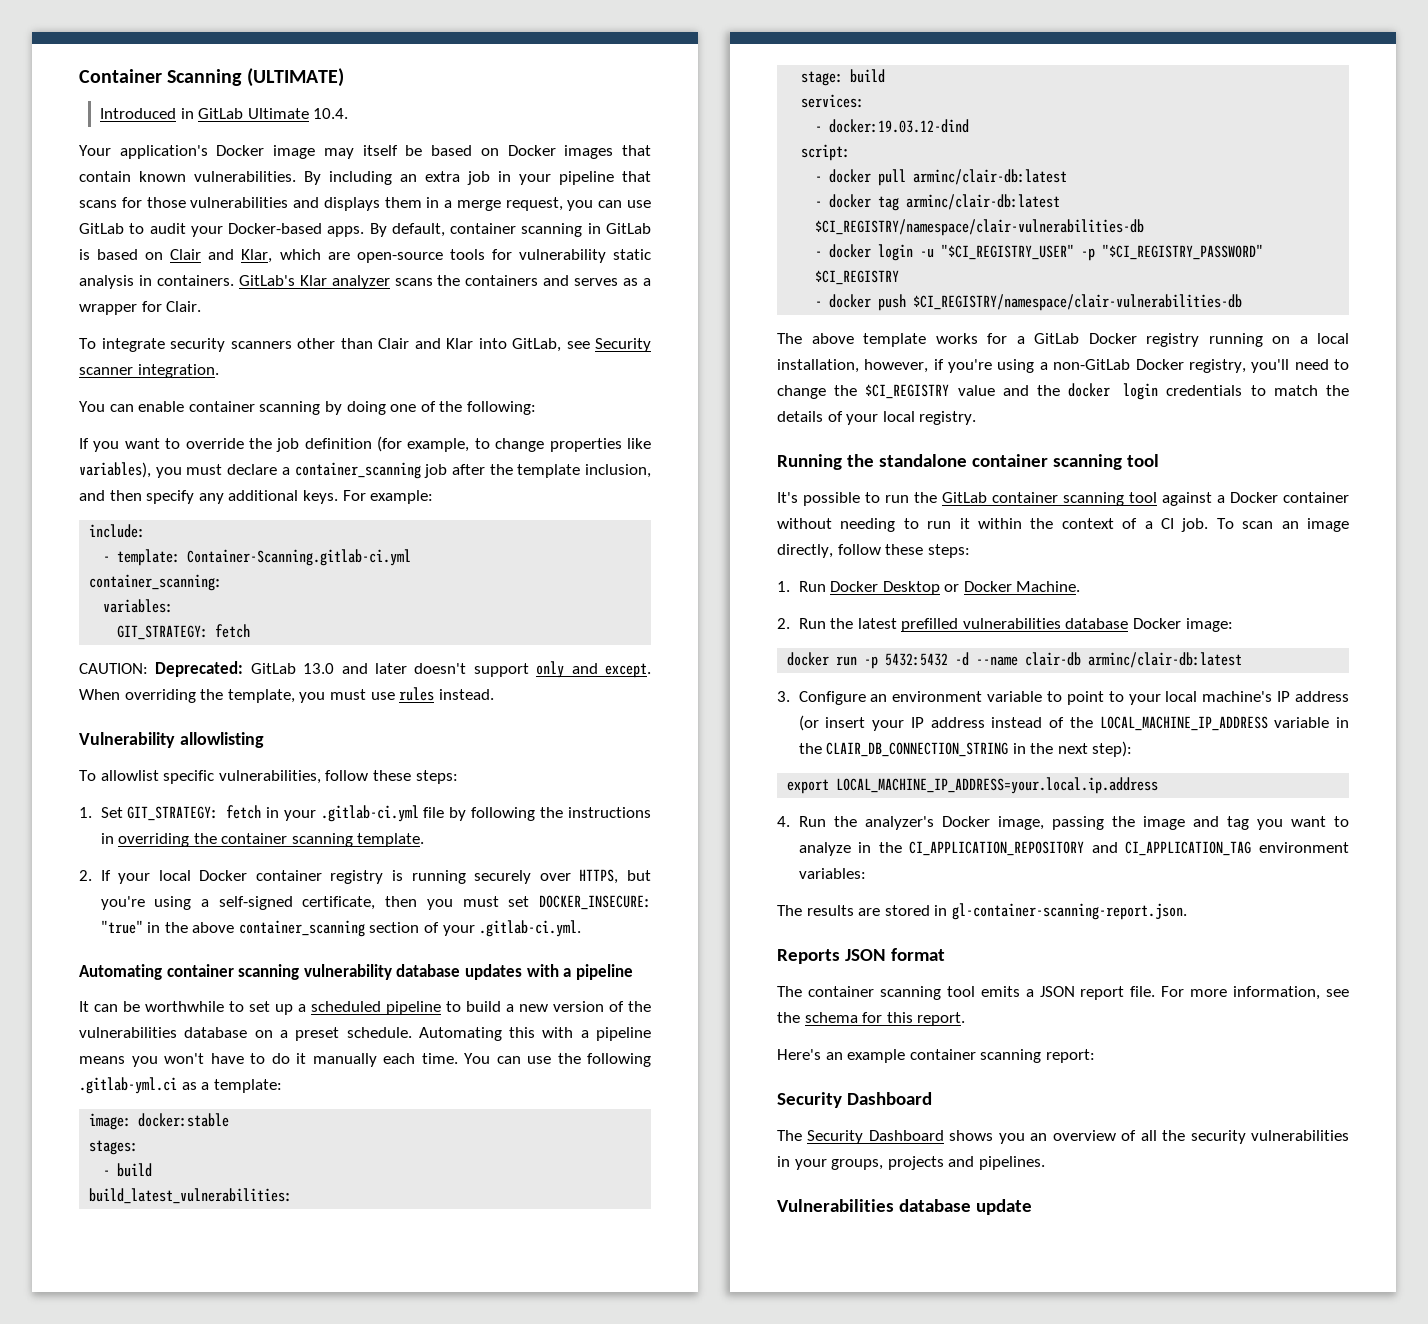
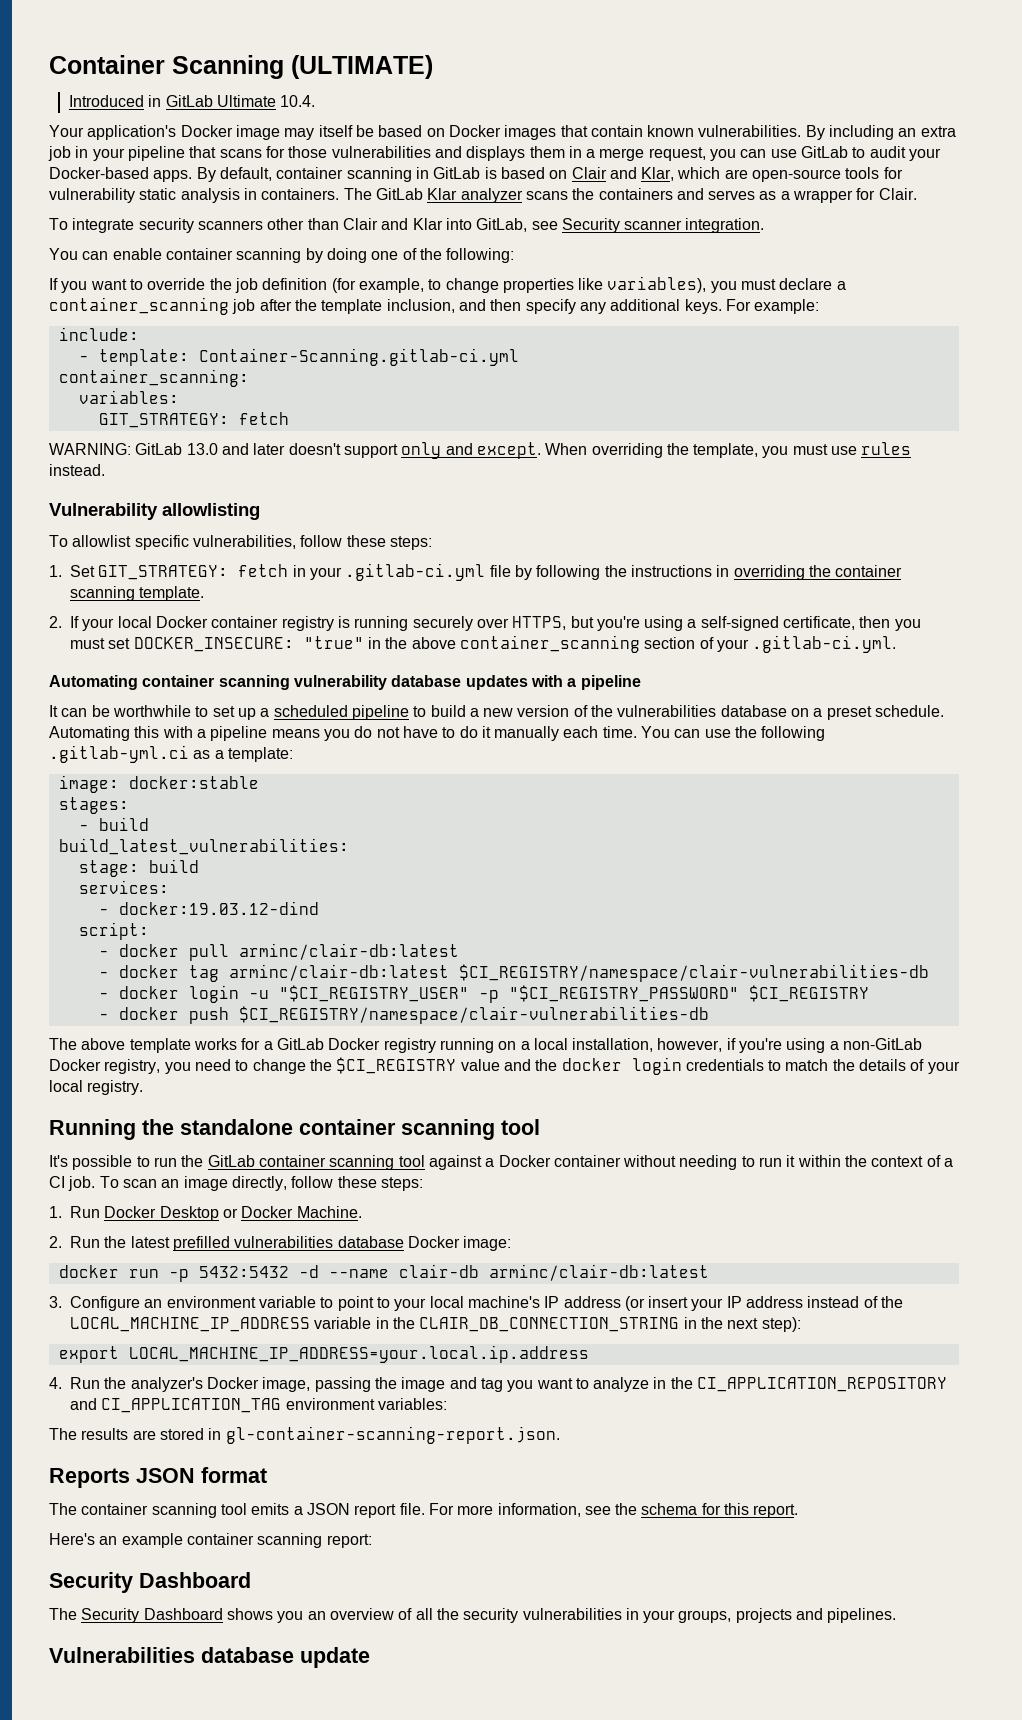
- GitLab's Klar analyzer scans the containers and serves as a wrapper for Clair.
+ The GitLab Klar analyzer scans the containers and serves as a wrapper for Clair.
- CAUTION: Deprecated: GitLab 13.0 and later doesn't support only and except.
+ WARNING: GitLab 13.0 and later doesn't support only and except.
- Automating this with a pipeline means you won't have to do it manually each time.
+ Automating this with a pipeline means you do not have to do it manually each time.
- The above template works for a GitLab Docker registry running on a local installation, however, if you're using a non-GitLab Docker registry, you'll need to change the $CI_REGISTRY value and the docker login credentials to match the details of your local registry.
+ The above template works for a GitLab Docker registry running on a local installation, however, if you're using a non-GitLab Docker registry, you need to change the $CI_REGISTRY value and the docker login credentials to match the details of your local registry.

